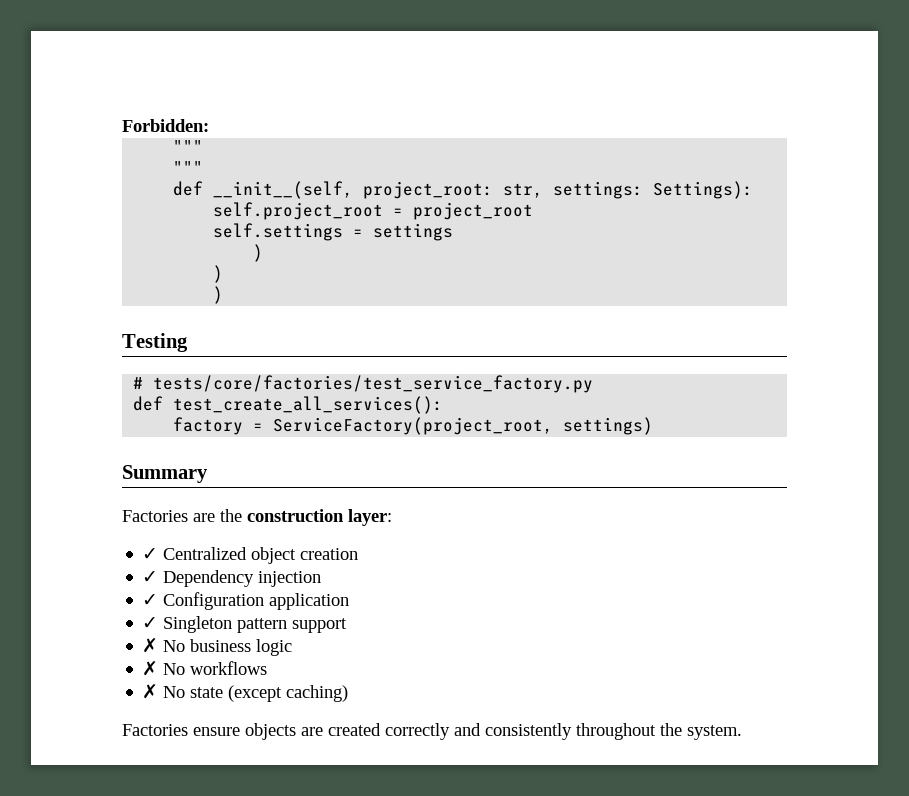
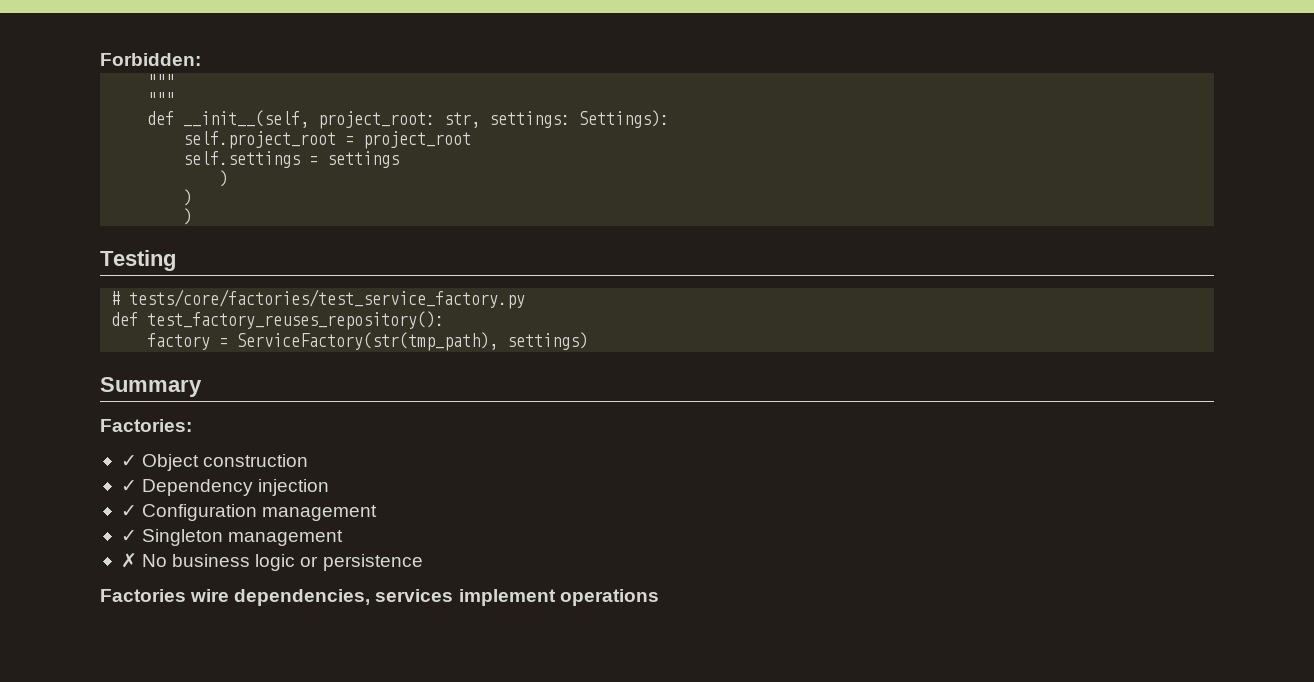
- def test_create_all_services():
+ def test_factory_reuses_repository():
- factory = ServiceFactory(project_root, settings)
+ factory = ServiceFactory(str(tmp_path), settings)
- Factories are the construction layer:
- ✓ Centralized object creation
+ Factories:
+ ✓ Object construction
- ✓ Configuration application
+ ✓ Configuration management
- ✓ Singleton pattern support
+ ✓ Singleton management
- ✗ No business logic
- ✗ No workflows
- ✗ No state (except caching)
- Factories ensure objects are created correctly and consistently throughout the system.
+ ✗ No business logic or persistence
+ Factories wire dependencies, services implement operations

